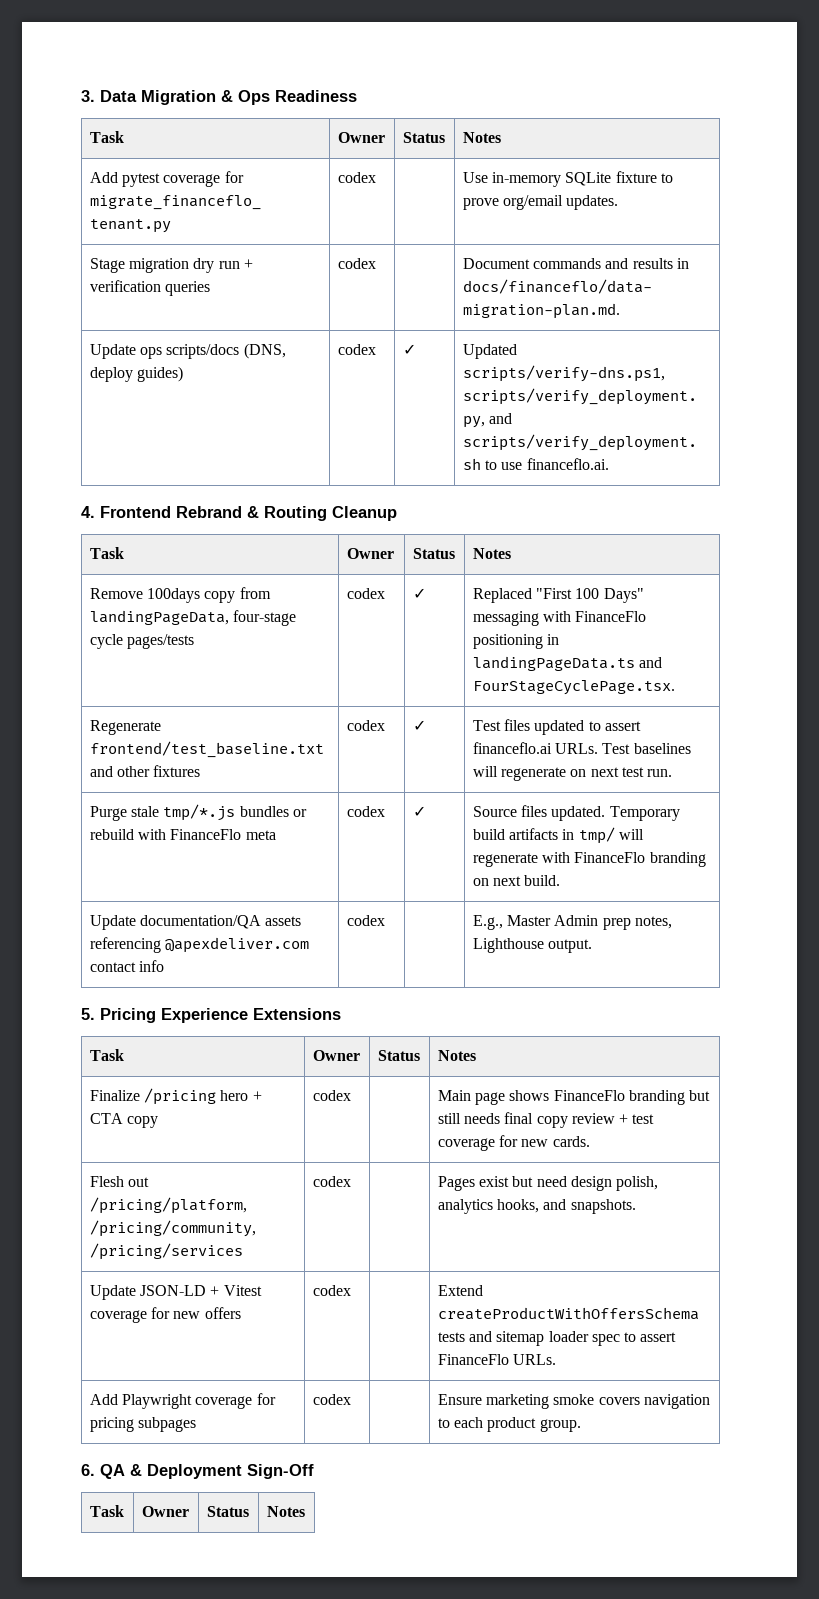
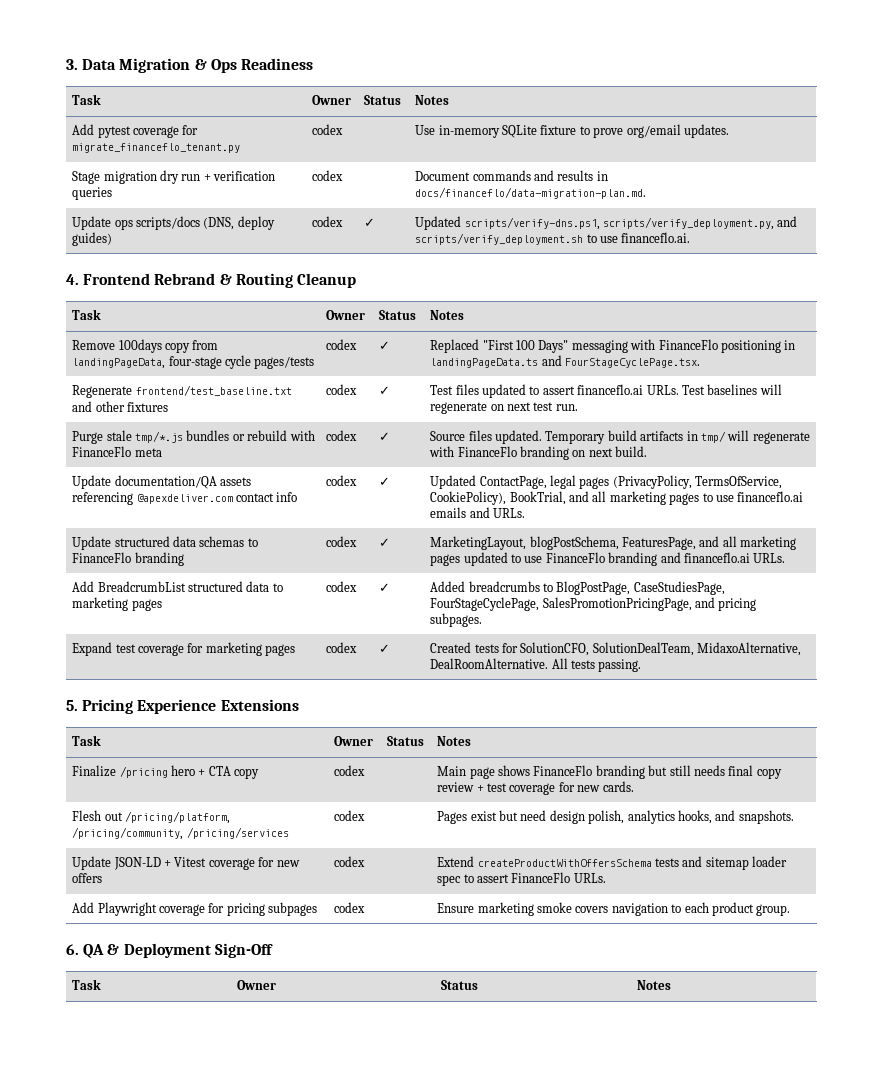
- Update documentation/QA assets referencing @apexdeliver.com contact info | codex | | E.g., Master Admin prep notes, Lighthouse output.
+ Update documentation/QA assets referencing @apexdeliver.com contact info | codex | ✓ | Updated ContactPage, legal pages (PrivacyPolicy, TermsOfService, CookiePolicy), BookTrial, and all marketing pages to use financeflo.ai emails and URLs.
+ Update structured data schemas to FinanceFlo branding | codex | ✓ | MarketingLayout, blogPostSchema, FeaturesPage, and all marketing pages updated to use FinanceFlo branding and financeflo.ai URLs.
+ Add BreadcrumbList structured data to marketing pages | codex | ✓ | Added breadcrumbs to BlogPostPage, CaseStudiesPage, FourStageCyclePage, SalesPromotionPricingPage, and pricing subpages.
+ Expand test coverage for marketing pages | codex | ✓ | Created tests for SolutionCFO, SolutionDealTeam, MidaxoAlternative, DealRoomAlternative. All tests passing.

